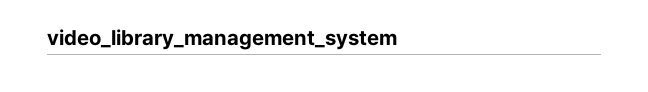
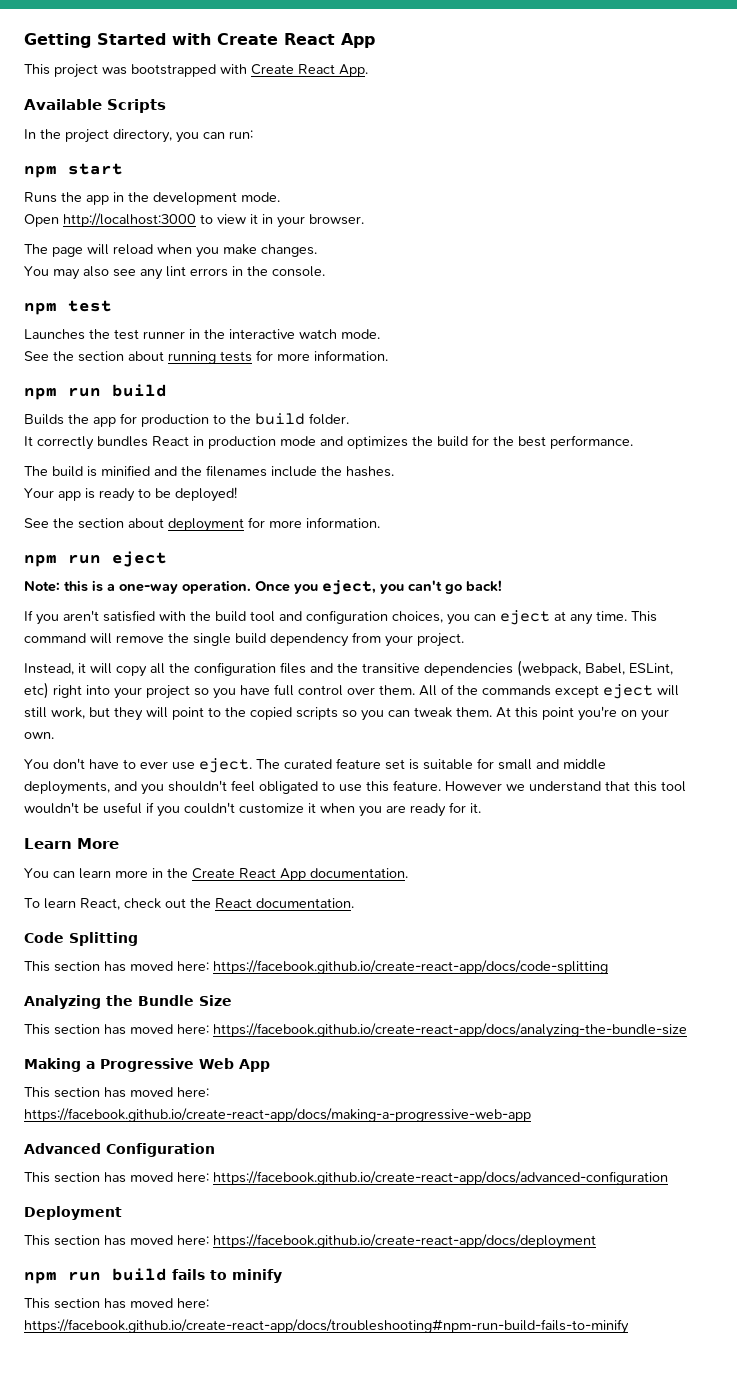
- video_library_management_system
+ Getting Started with Create React App
+ This project was bootstrapped with Create React App.
+ Available Scripts
+ In the project directory, you can run:
+ npm start
+ Runs the app in the development mode.
+ Open http://localhost:3000 to view it in your browser.
+ The page will reload when you make changes.
+ You may also see any lint errors in the console.
+ npm test
+ Launches the test runner in the interactive watch mode.
+ See the section about running tests for more information.
+ npm run build
+ Builds the app for production to the build folder.
+ It correctly bundles React in production mode and optimizes the build for the best performance.
+ The build is minified and the filenames include the hashes.
+ Your app is ready to be deployed!
+ See the section about deployment for more information.
+ npm run eject
+ Note: this is a one-way operation. Once you eject, you can't go back!
+ If you aren't satisfied with the build tool and configuration choices, you can eject at any time. This command will remove the single build dependency from your project.
+ Instead, it will copy all the configuration files and the transitive dependencies (webpack, Babel, ESLint, etc) right into your project so you have full control over them. All of the commands except eject will still work, but they will point to the copied scripts so you can tweak them. At this point you're on your own.
+ You don't have to ever use eject. The curated feature set is suitable for small and middle deployments, and you shouldn't feel obligated to use this feature. However we understand that this tool wouldn't be useful if you couldn't customize it when you are ready for it.
+ Learn More
+ You can learn more in the Create React App documentation.
+ To learn React, check out the React documentation.
+ Code Splitting
+ This section has moved here: https://facebook.github.io/create-react-app/docs/code-splitting
+ Analyzing the Bundle Size
+ This section has moved here: https://facebook.github.io/create-react-app/docs/analyzing-the-bundle-size
+ Making a Progressive Web App
+ This section has moved here: https://facebook.github.io/create-react-app/docs/making-a-progressive-web-app
+ Advanced Configuration
+ This section has moved here: https://facebook.github.io/create-react-app/docs/advanced-configuration
+ Deployment
+ This section has moved here: https://facebook.github.io/create-react-app/docs/deployment
+ npm run build fails to minify
+ This section has moved here: https://facebook.github.io/create-react-app/docs/troubleshooting#npm-run-build-fails-to-minify

